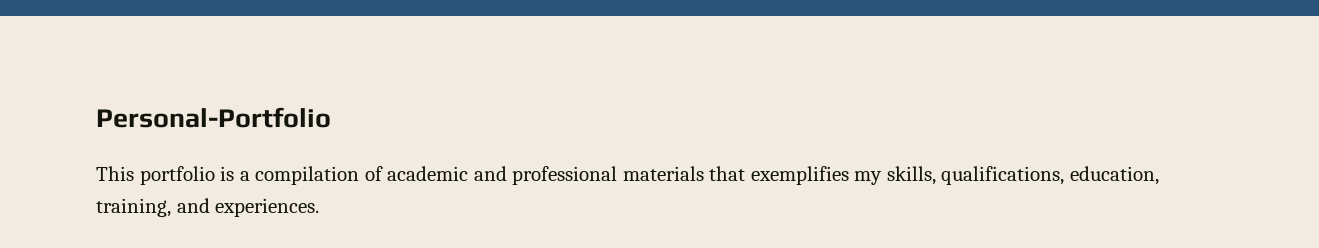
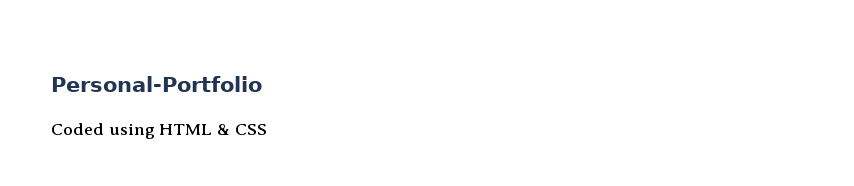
- This portfolio is a compilation of academic and professional materials that exemplifies my skills, qualifications, education, training, and experiences.
+ Coded using HTML & CSS

